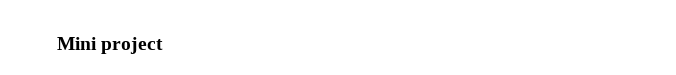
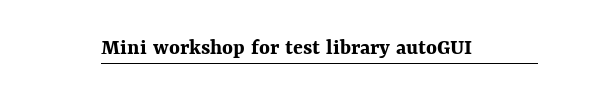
- Mini project
+ Mini workshop for test library autoGUI

